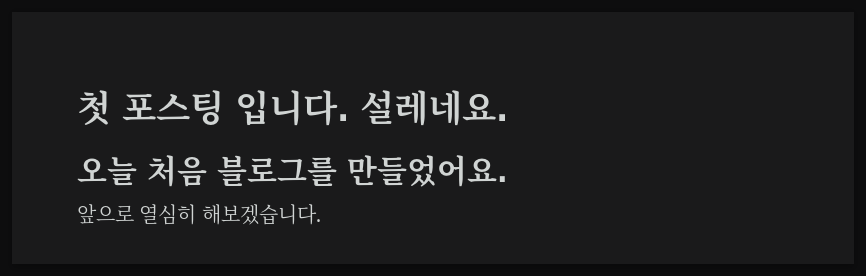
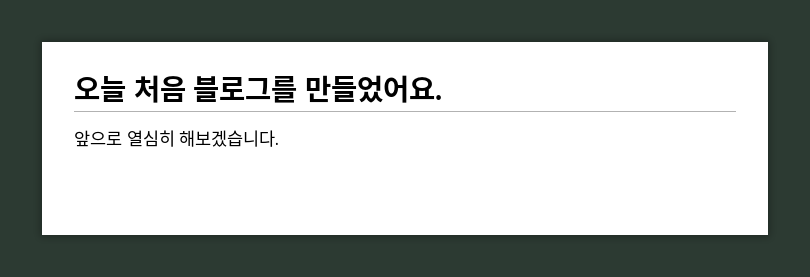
- 첫 포스팅 입니다. 설레네요.

